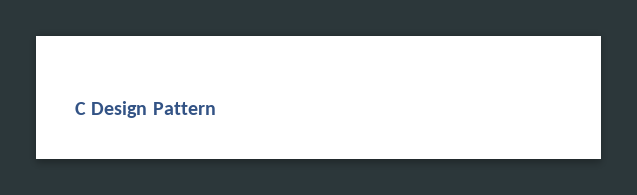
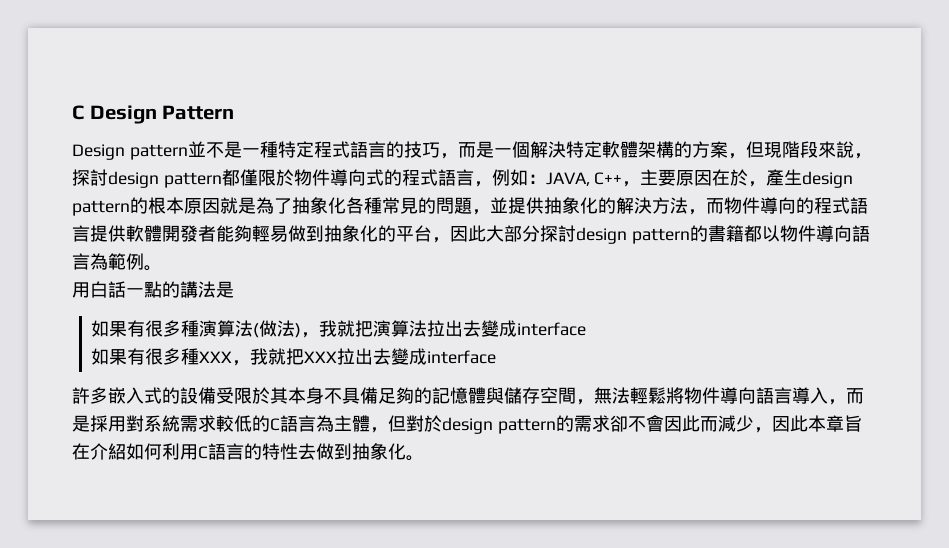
+ Design pattern並不是一種特定程式語言的技巧，而是一個解決特定軟體架構的方案，但現階段來說，探討design pattern都僅限於物件導向式的程式語言，例如：JAVA, C++，主要原因在於，產生design pattern的根本原因就是為了抽象化各種常見的問題，並提供抽象化的解決方法，而物件導向的程式語言提供軟體開發者能夠輕易做到抽象化的平台，因此大部分探討design pattern的書籍都以物件導向語言為範例。
+ 用白話一點的講法是
+ 如果有很多種演算法(做法)，我就把演算法拉出去變成interface
+ 如果有很多種XXX，我就把XXX拉出去變成interface
+ 許多嵌入式的設備受限於其本身不具備足夠的記憶體與儲存空間，無法輕鬆將物件導向語言導入，而是採用對系統需求較低的C語言為主體，但對於design pattern的需求卻不會因此而減少，因此本章旨在介紹如何利用C語言的特性去做到抽象化。

